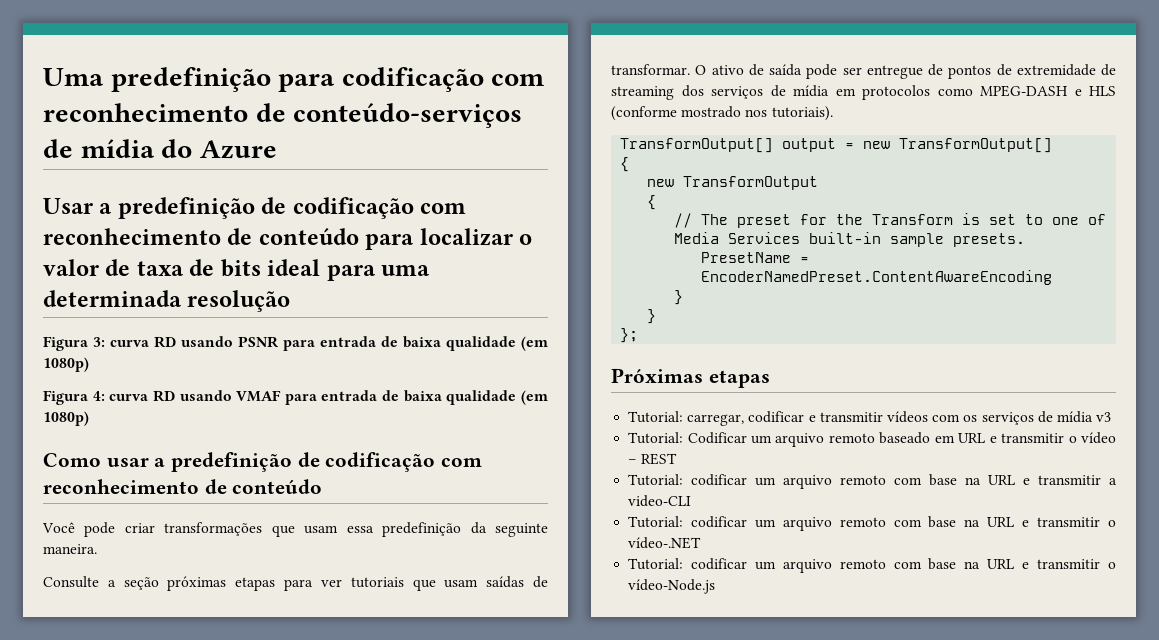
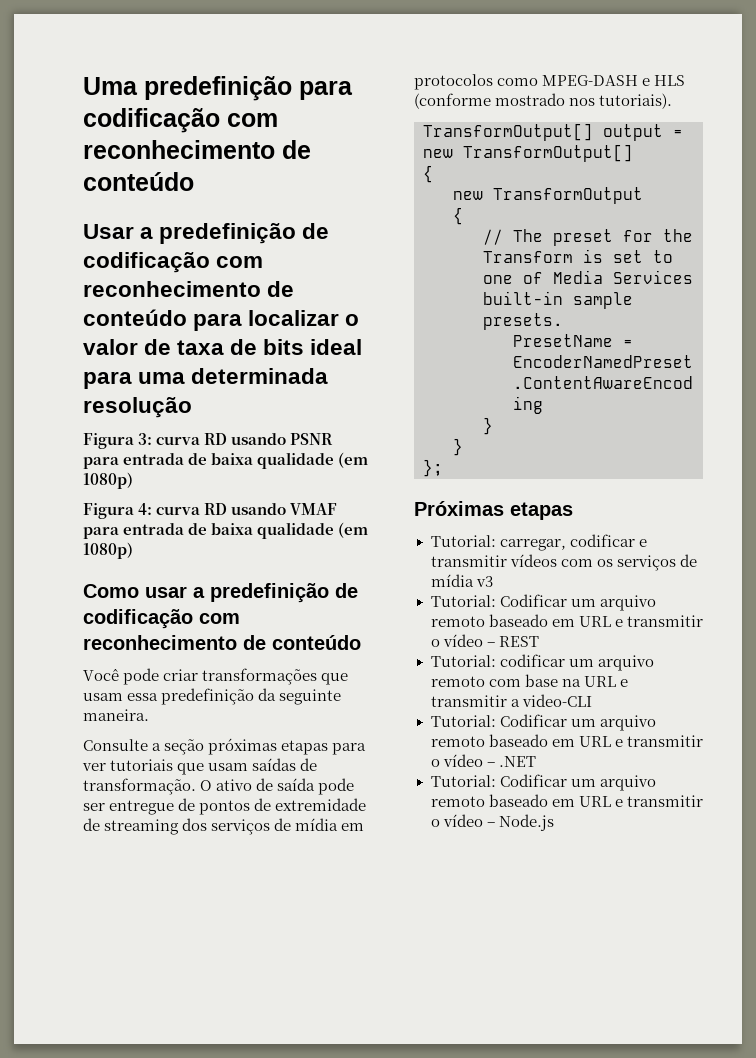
- Uma predefinição para codificação com reconhecimento de conteúdo-serviços de mídia do Azure
+ Uma predefinição para codificação com reconhecimento de conteúdo
- Consulte a seção próximas etapas para ver tutoriais que usam saídas de transformar.
+ Consulte a seção próximas etapas para ver tutoriais que usam saídas de transformação.
- Tutorial: codificar um arquivo remoto com base na URL e transmitir o vídeo-.NET
- Tutorial: codificar um arquivo remoto com base na URL e transmitir o vídeo-Node.js
+ Tutorial: Codificar um arquivo remoto baseado em URL e transmitir o vídeo – .NET
+ Tutorial: Codificar um arquivo remoto baseado em URL e transmitir o vídeo – Node.js

